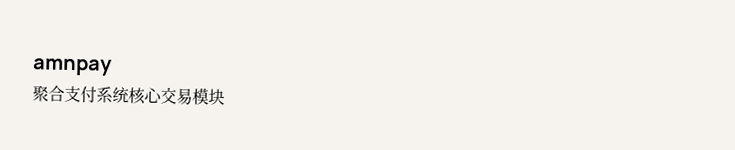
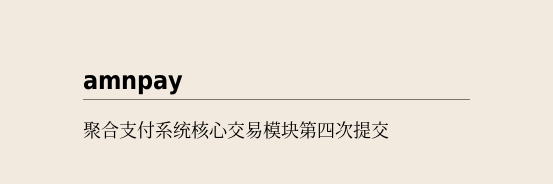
- 聚合支付系统核心交易模块
+ 聚合支付系统核心交易模块第四次提交

